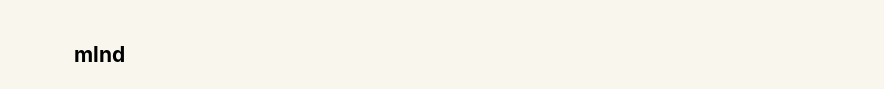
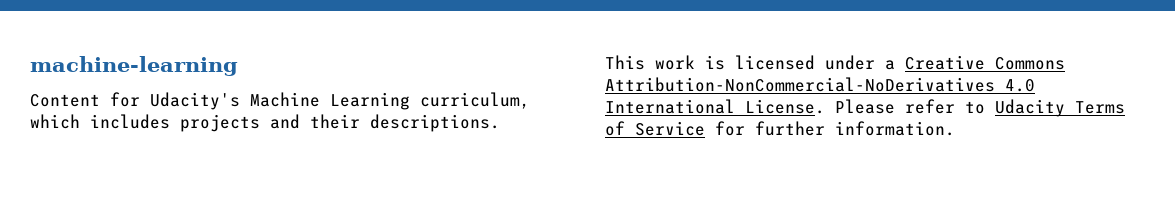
- mlnd
+ machine-learning
+ Content for Udacity's Machine Learning curriculum, which includes projects and their descriptions.
+ This work is licensed under a Creative Commons Attribution-NonCommercial-NoDerivatives 4.0 International License. Please refer to Udacity Terms of Service for further information.

